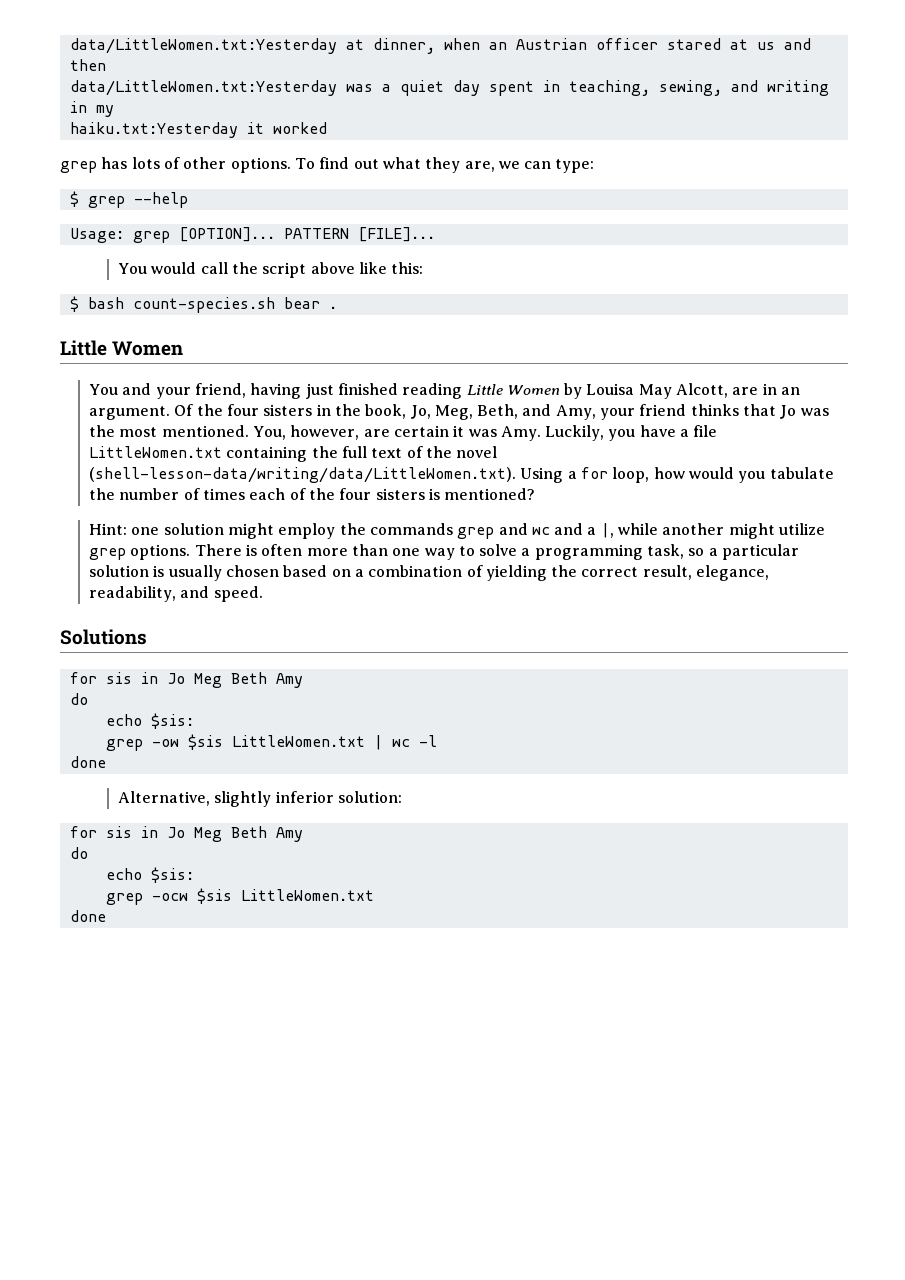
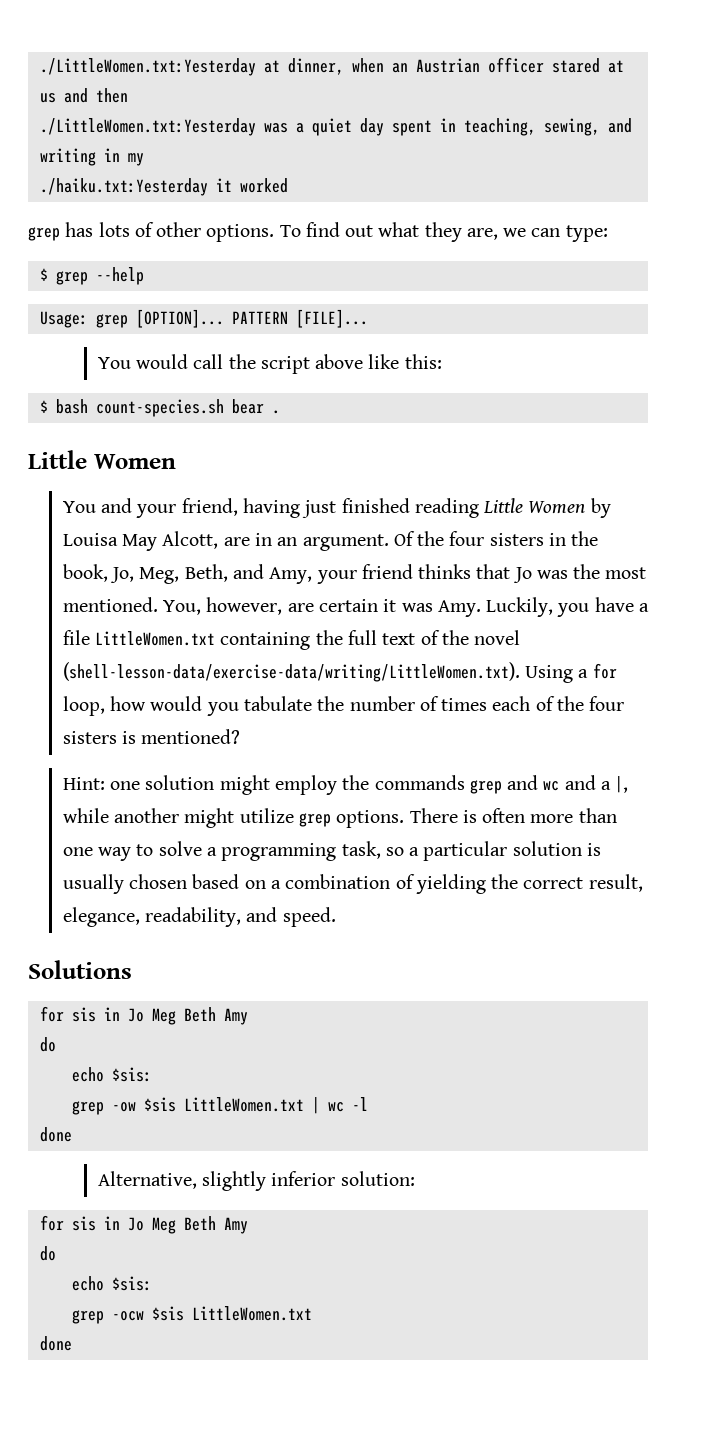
- data/LittleWomen.txt:Yesterday at dinner, when an Austrian officer stared at us and then
+ ./LittleWomen.txt:Yesterday at dinner, when an Austrian officer stared at us and then
- data/LittleWomen.txt:Yesterday was a quiet day spent in teaching, sewing, and writing in my
+ ./LittleWomen.txt:Yesterday was a quiet day spent in teaching, sewing, and writing in my
- haiku.txt:Yesterday it worked
+ ./haiku.txt:Yesterday it worked
- You, however, are certain it was Amy. Luckily, you have a file LittleWomen.txt containing the full text of the novel (shell-lesson-data/writing/data/LittleWomen.txt). Using a for loop, how would you tabulate the number of times each of the four sisters is mentioned?
+ You, however, are certain it was Amy. Luckily, you have a file LittleWomen.txt containing the full text of the novel (shell-lesson-data/exercise-data/writing/LittleWomen.txt). Using a for loop, how would you tabulate the number of times each of the four sisters is mentioned?

